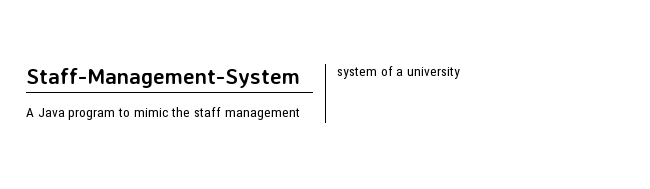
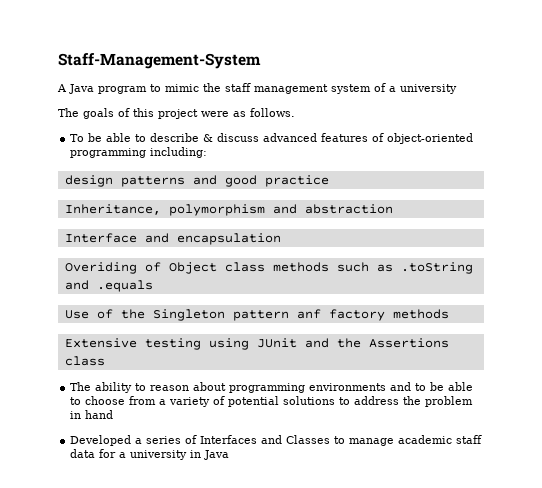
+ The goals of this project were as follows.
+ To be able to describe & discuss advanced features of object-oriented programming including:
+ design patterns and good practice
+ Inheritance, polymorphism and abstraction
+ Interface and encapsulation
+ Overiding of Object class methods such as .toString and .equals
+ Use of the Singleton pattern anf factory methods
+ Extensive testing using JUnit and the Assertions class
+ The ability to reason about programming environments and to be able to choose from a variety of potential solutions to address the problem in hand
+ Developed a series of Interfaces and Classes to manage academic staff data for a university in Java

